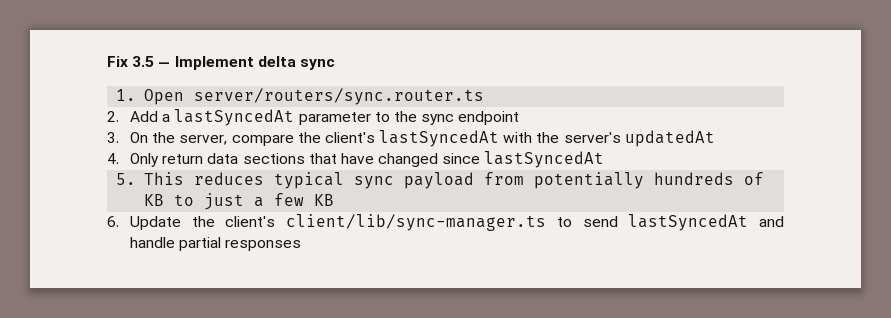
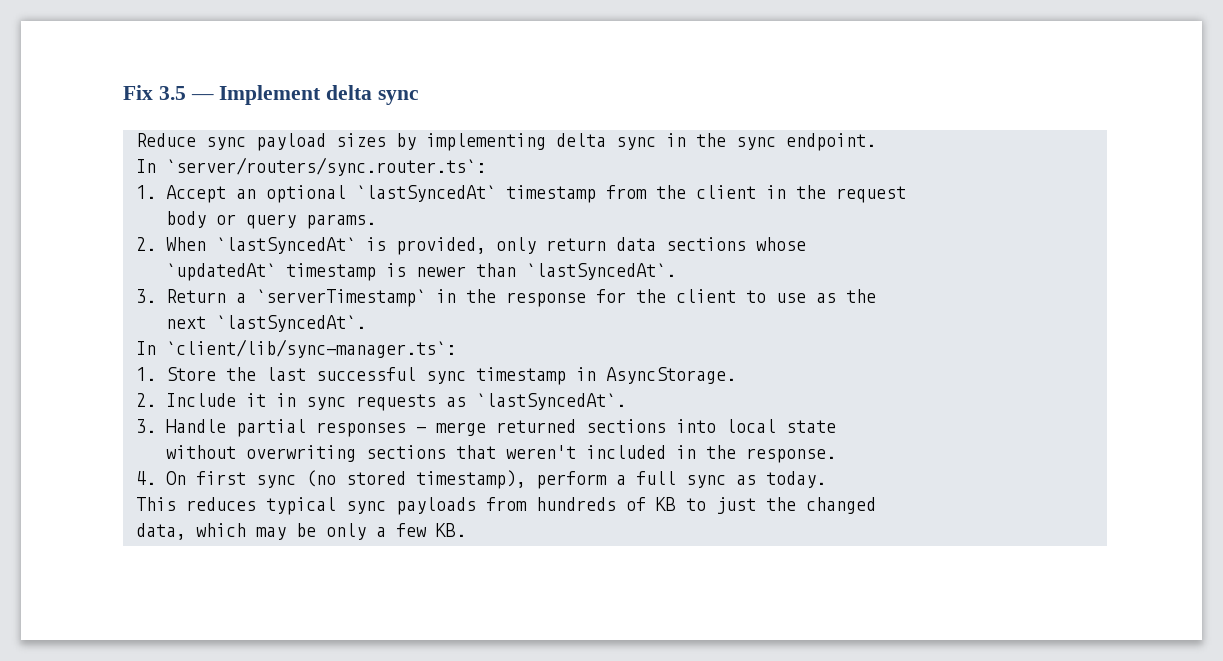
- 1. Open server/routers/sync.router.ts
- 2. Add a lastSyncedAt parameter to the sync endpoint
- 3. On the server, compare the client's lastSyncedAt with the server's updatedAt
- 4. Only return data sections that have changed since lastSyncedAt
- 5. This reduces typical sync payload from potentially hundreds of KB to just a few KB
- 6. Update the client's client/lib/sync-manager.ts to send lastSyncedAt and handle partial responses
+ Reduce sync payload sizes by implementing delta sync in the sync endpoint.
+ In `server/routers/sync.router.ts`:
+ 1. Accept an optional `lastSyncedAt` timestamp from the client in the request
+ body or query params.
+ 2. When `lastSyncedAt` is provided, only return data sections whose
+ `updatedAt` timestamp is newer than `lastSyncedAt`.
+ 3. Return a `serverTimestamp` in the response for the client to use as the
+ next `lastSyncedAt`.
+ In `client/lib/sync-manager.ts`:
+ 1. Store the last successful sync timestamp in AsyncStorage.
+ 2. Include it in sync requests as `lastSyncedAt`.
+ 3. Handle partial responses — merge returned sections into local state
+ without overwriting sections that weren't included in the response.
+ 4. On first sync (no stored timestamp), perform a full sync as today.
+ This reduces typical sync payloads from hundreds of KB to just the changed
+ data, which may be only a few KB.

